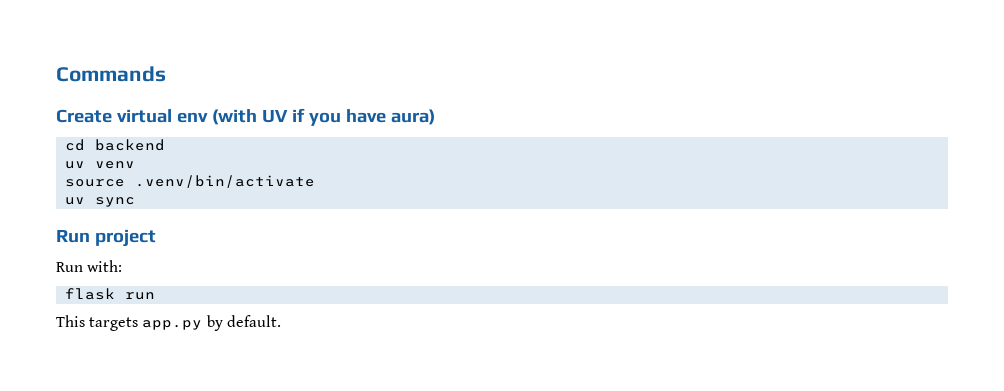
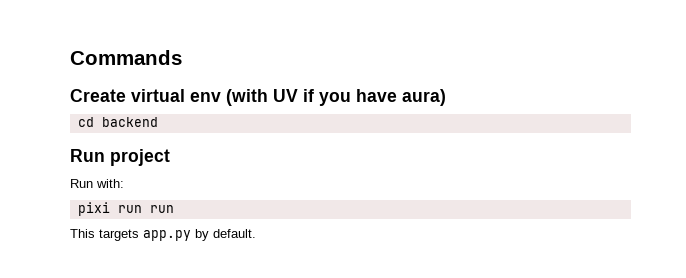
- uv venv
- source .venv/bin/activate
- uv sync
- flask run
+ pixi run run

